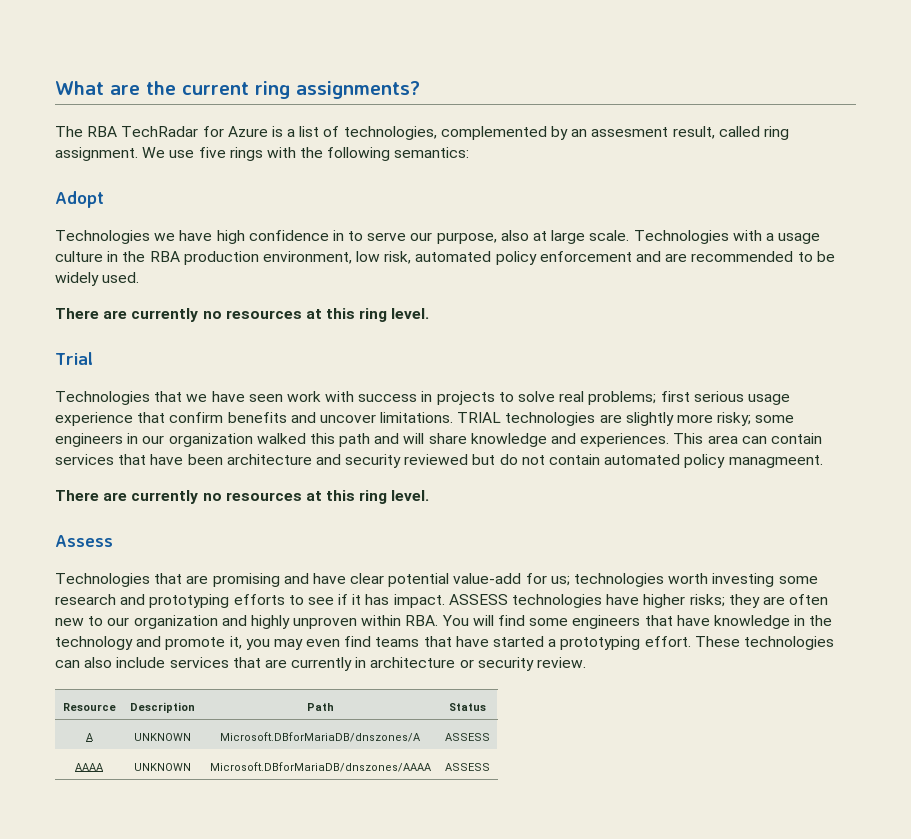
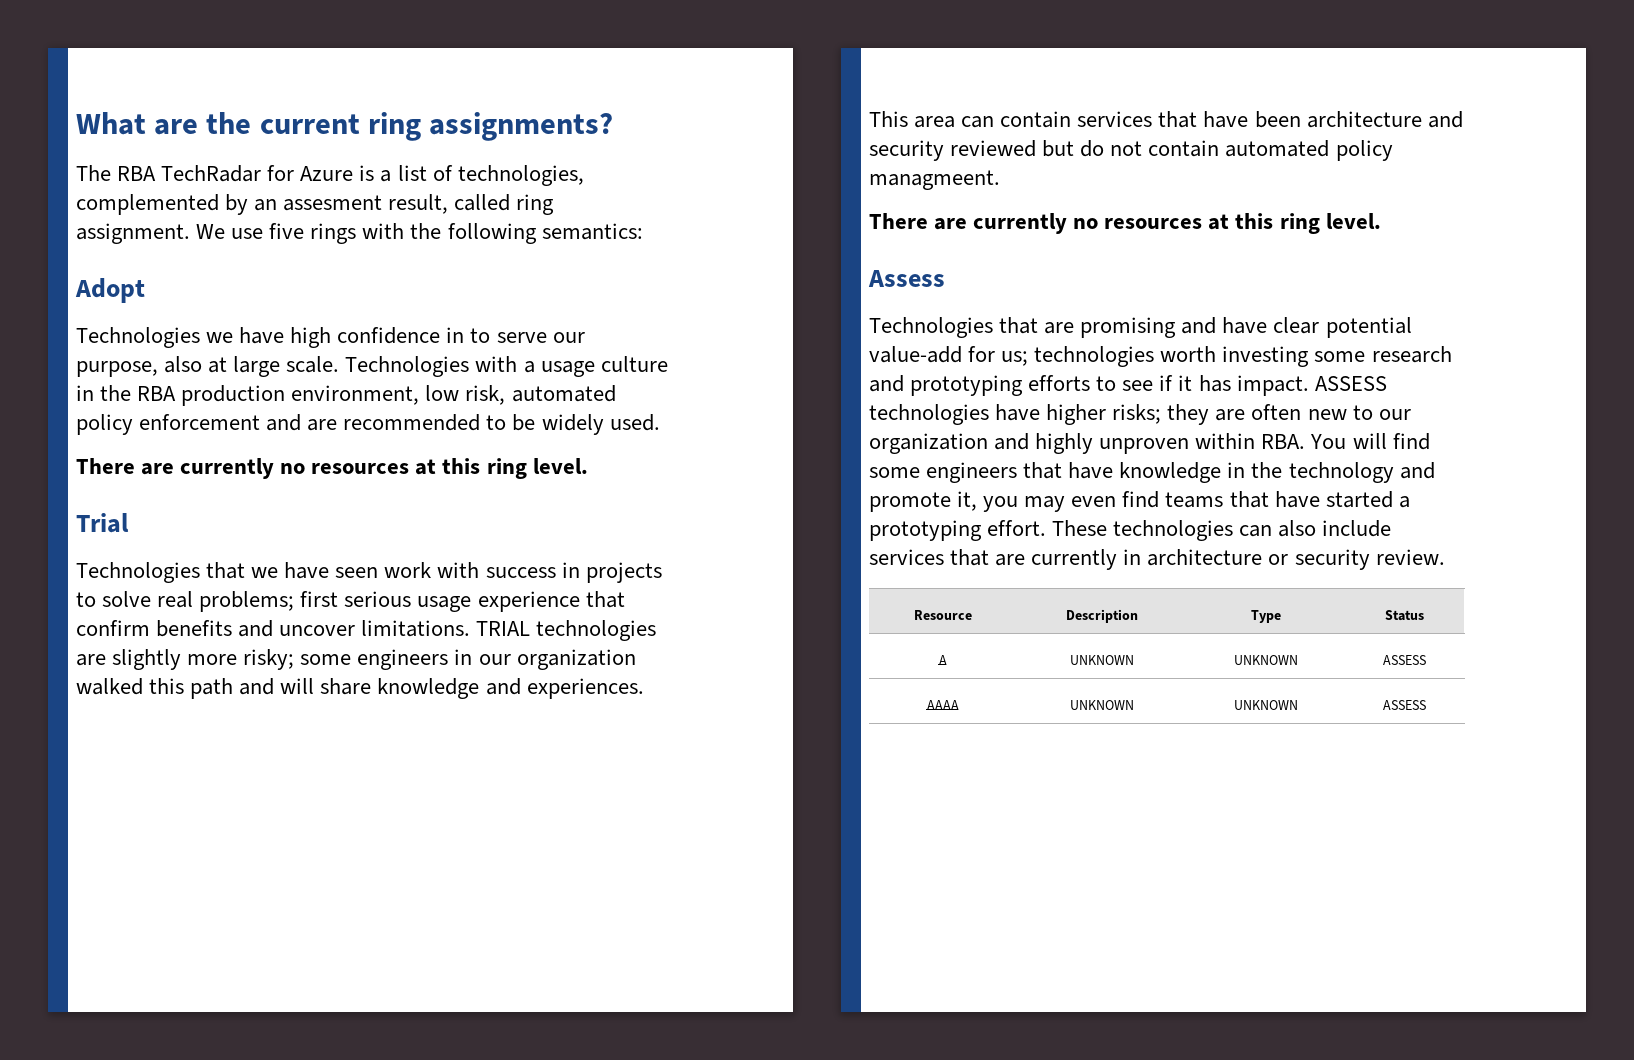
- Resource | Description | Path | Status
+ Resource | Description | Type | Status
- A | UNKNOWN | Microsoft.DBforMariaDB/dnszones/A | ASSESS
+ A | UNKNOWN | UNKNOWN | ASSESS
- AAAA | UNKNOWN | Microsoft.DBforMariaDB/dnszones/AAAA | ASSESS
+ AAAA | UNKNOWN | UNKNOWN | ASSESS

